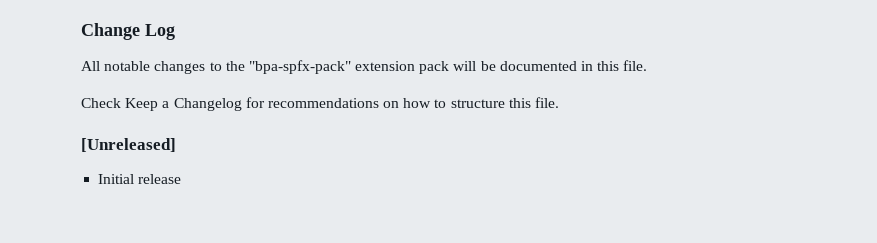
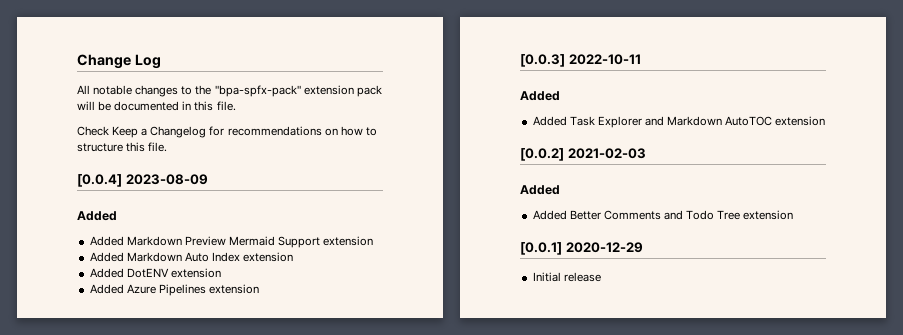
- [Unreleased]
+ [0.0.4] 2023-08-09
+ Added
+ Added Markdown Preview Mermaid Support extension
+ Added Markdown Auto Index extension
+ Added DotENV extension
+ Added Azure Pipelines extension
+ [0.0.3] 2022-10-11
+ Added
+ Added Task Explorer and Markdown AutoTOC extension
+ [0.0.2] 2021-02-03
+ Added
+ Added Better Comments and Todo Tree extension
+ [0.0.1] 2020-12-29

